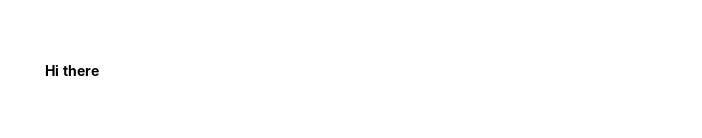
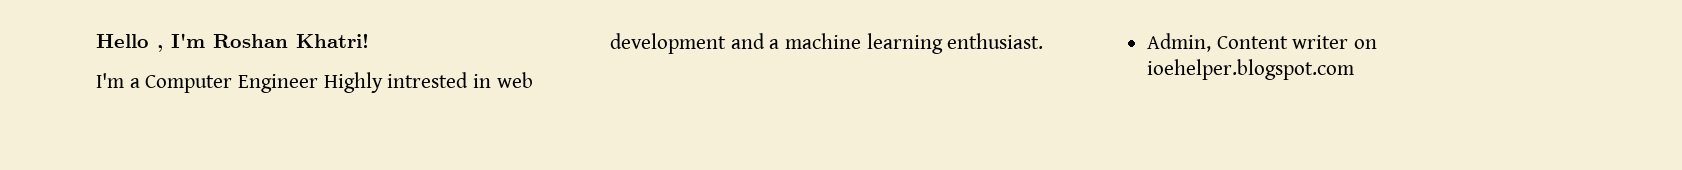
- Hi there
+ Hello , I'm Roshan Khatri!
+ I'm a Computer Engineer Highly intrested in web development and a machine learning enthusiast.
+ Admin, Content writer on ioehelper.blogspot.com

